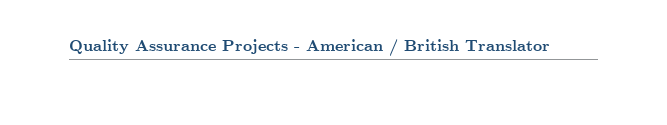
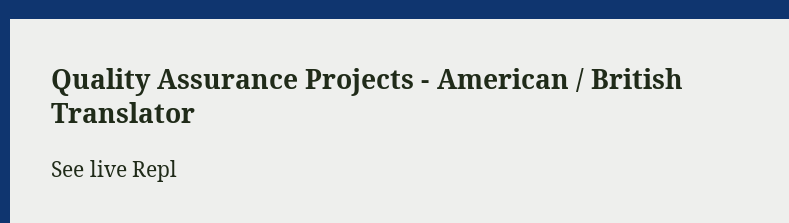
+ See live Repl

